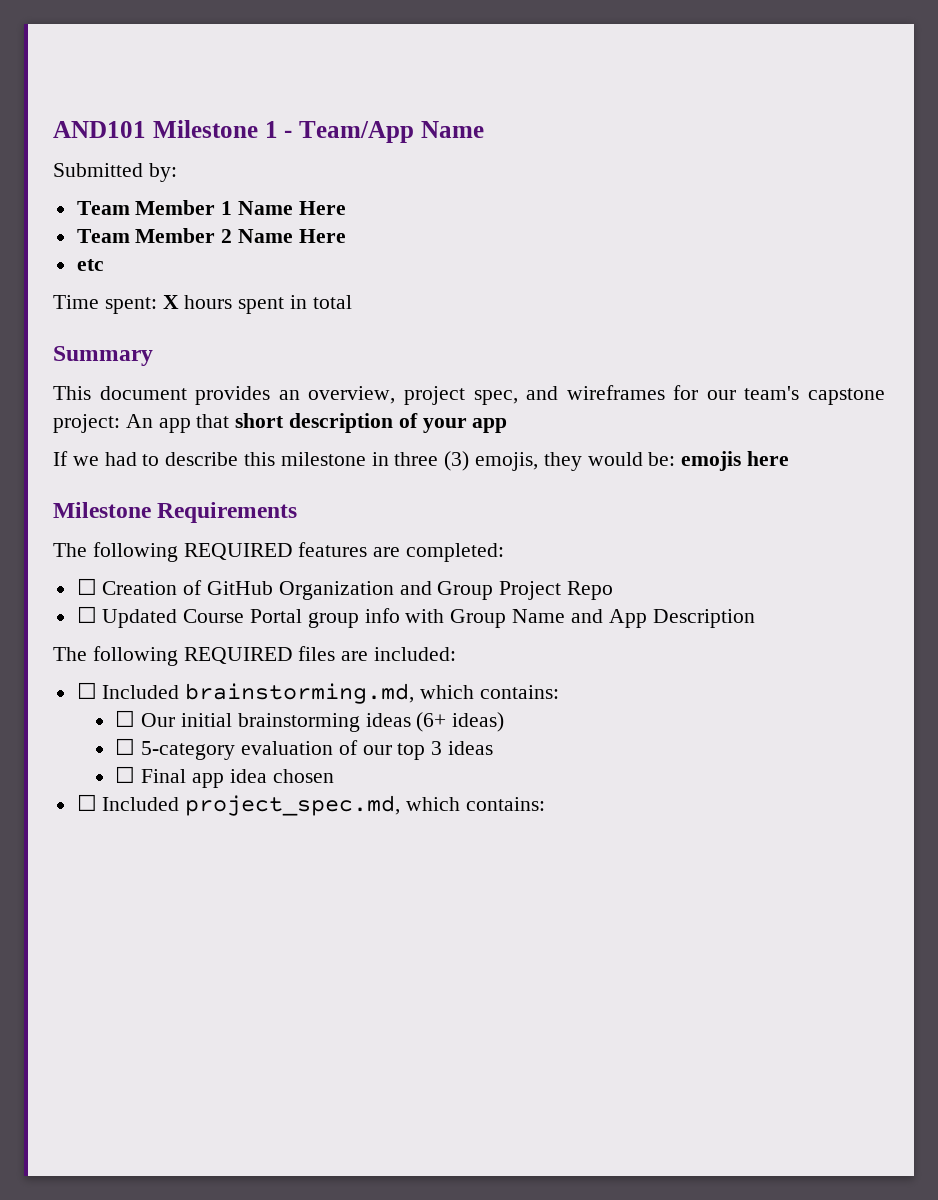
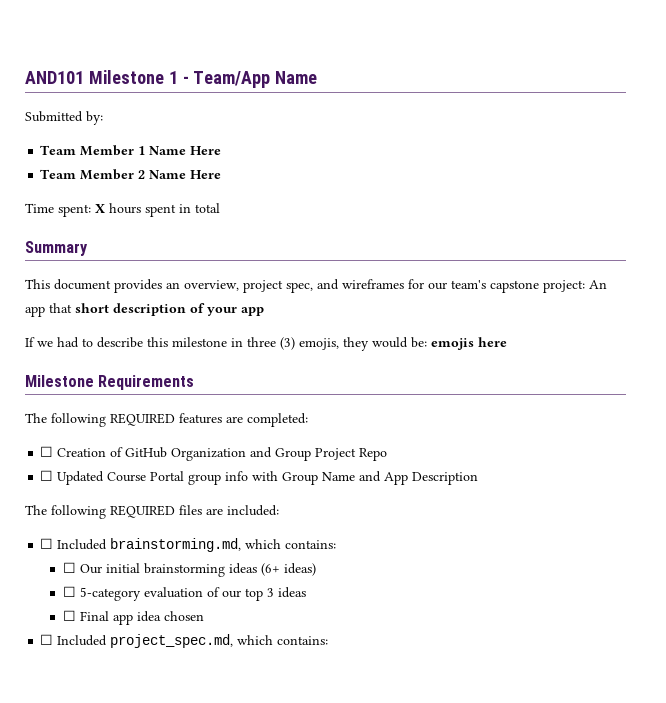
- etc

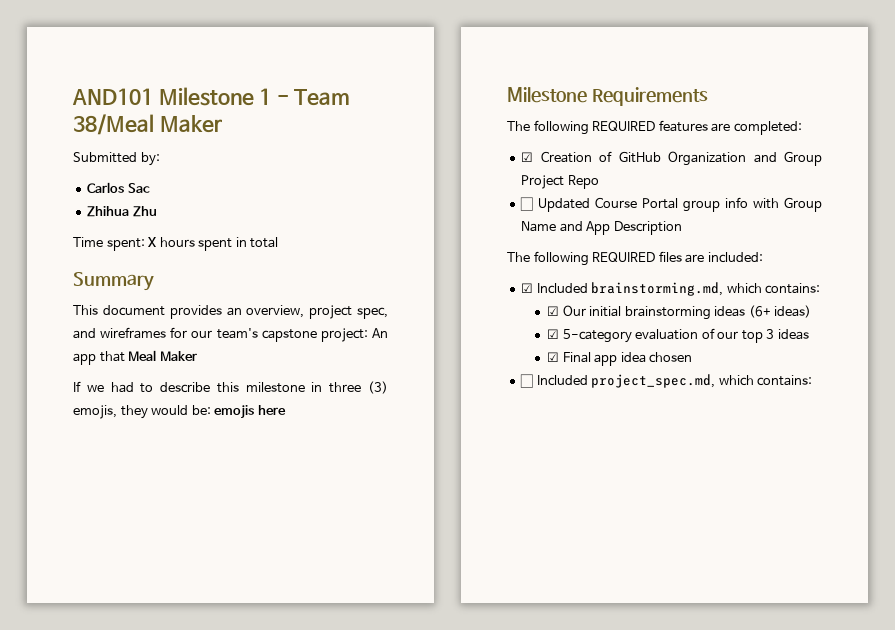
- AND101 Milestone 1 - Team/App Name
+ AND101 Milestone 1 - Team 38/Meal Maker
- Team Member 1 Name Here
- Team Member 2 Name Here
+ Carlos Sac
+ Zhihua Zhu
- This document provides an overview, project spec, and wireframes for our team's capstone project: An app that short description of your app
+ This document provides an overview, project spec, and wireframes for our team's capstone project: An app that Meal Maker
- ☐ Creation of GitHub Organization and Group Project Repo
+ ☑ Creation of GitHub Organization and Group Project Repo
- ☐ Included brainstorming.md, which contains:
+ ☑ Included brainstorming.md, which contains:
- ☐ Our initial brainstorming ideas (6+ ideas)
+ ☑ Our initial brainstorming ideas (6+ ideas)
- ☐ 5-category evaluation of our top 3 ideas
+ ☑ 5-category evaluation of our top 3 ideas
- ☐ Final app idea chosen
+ ☑ Final app idea chosen

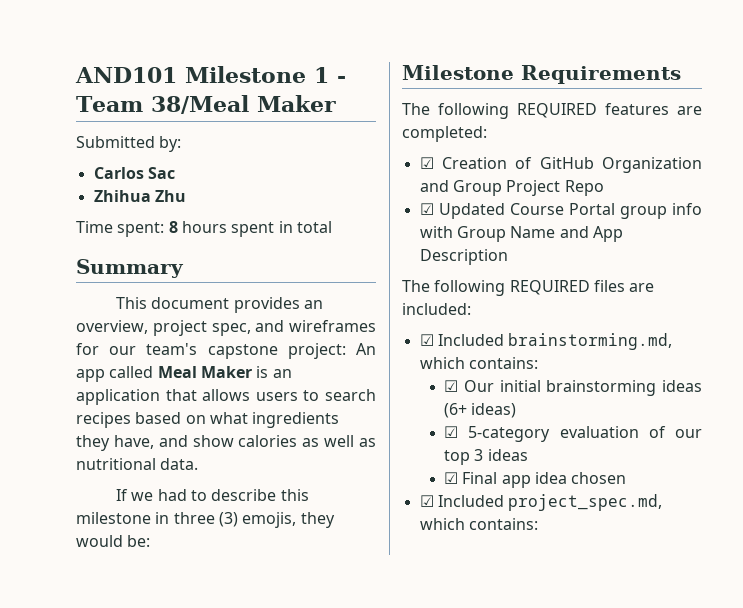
- Time spent: X hours spent in total
+ Time spent: 8 hours spent in total
- This document provides an overview, project spec, and wireframes for our team's capstone project: An app that Meal Maker
+ This document provides an overview, project spec, and wireframes for our team's capstone project: An app called Meal Maker is an application that allows users to search recipes based on what ingredients they have, and show calories as well as nutritional data.
- If we had to describe this milestone in three (3) emojis, they would be: emojis here
+ If we had to describe this milestone in three (3) emojis, they would be:
- ☐ Updated Course Portal group info with Group Name and App Description
+ ☑ Updated Course Portal group info with Group Name and App Description
- ☐ Included project_spec.md, which contains:
+ ☑ Included project_spec.md, which contains:

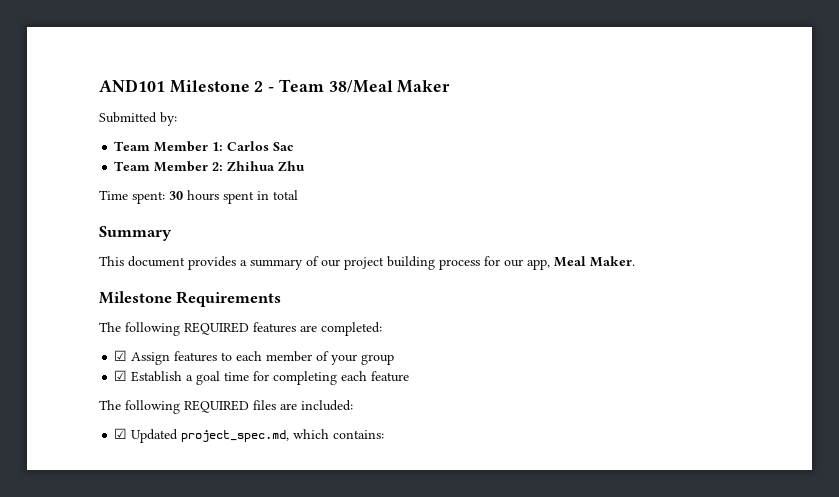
- AND101 Milestone 1 - Team 38/Meal Maker
+ AND101 Milestone 2 - Team 38/Meal Maker
- Carlos Sac
+ Team Member 1: Carlos Sac
- Zhihua Zhu
+ Team Member 2: Zhihua Zhu
- Time spent: 8 hours spent in total
+ Time spent: 30 hours spent in total
- This document provides an overview, project spec, and wireframes for our team's capstone project: An app called Meal Maker is an application that allows users to search recipes based on what ingredients they have, and show calories as well as nutritional data.
- If we had to describe this milestone in three (3) emojis, they would be:
+ This document provides a summary of our project building process for our app, Meal Maker.
- ☑ Creation of GitHub Organization and Group Project Repo
- ☑ Updated Course Portal group info with Group Name and App Description
+ ☑ Assign features to each member of your group
+ ☑ Establish a goal time for completing each feature
- ☑ Included brainstorming.md, which contains:
- ☑ Our initial brainstorming ideas (6+ ideas)
- ☑ 5-category evaluation of our top 3 ideas
- ☑ Final app idea chosen
- ☑ Included project_spec.md, which contains:
+ ☑ Updated project_spec.md, which contains:

